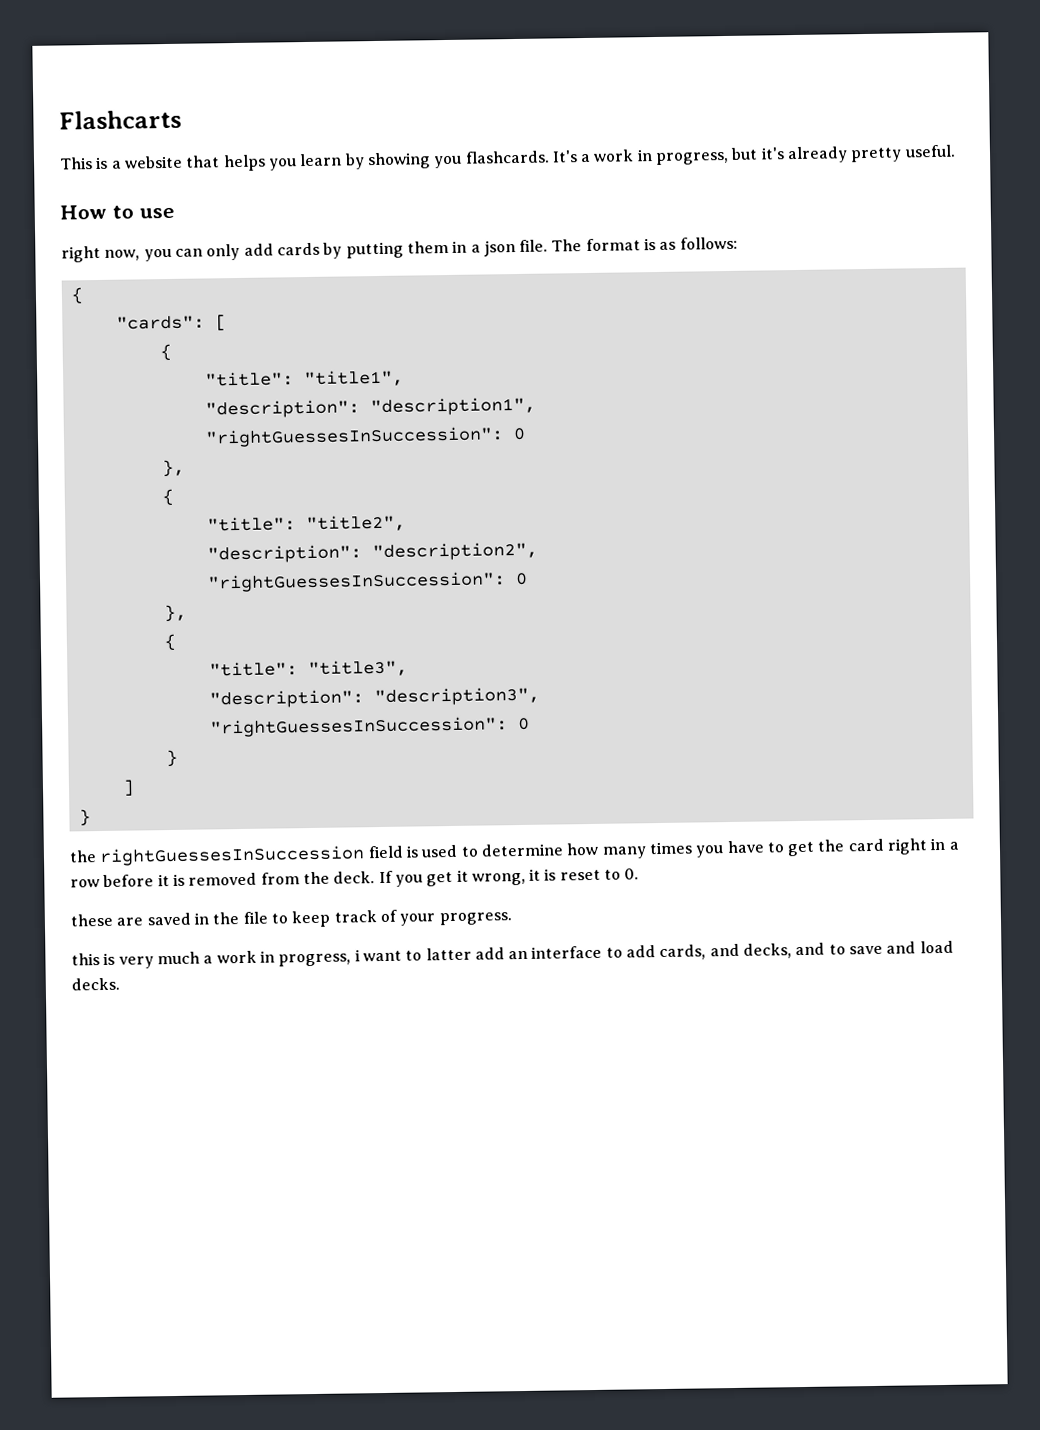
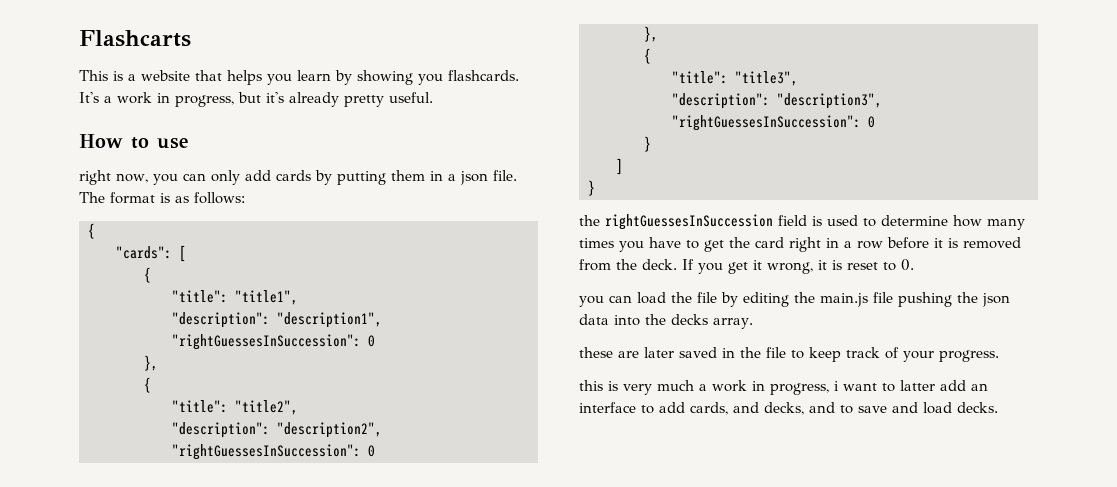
+ you can load the file by editing the main.js file pushing the json data into the decks array.
- these are saved in the file to keep track of your progress.
+ these are later saved in the file to keep track of your progress.

